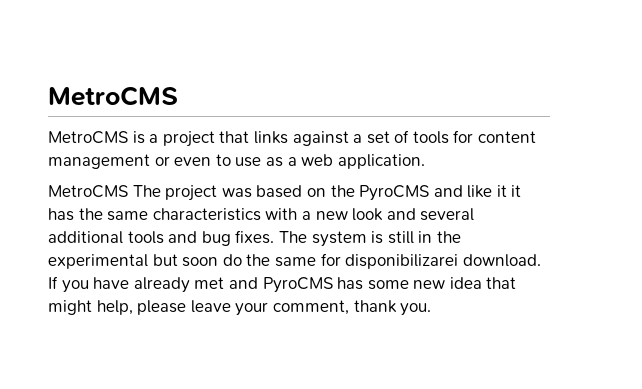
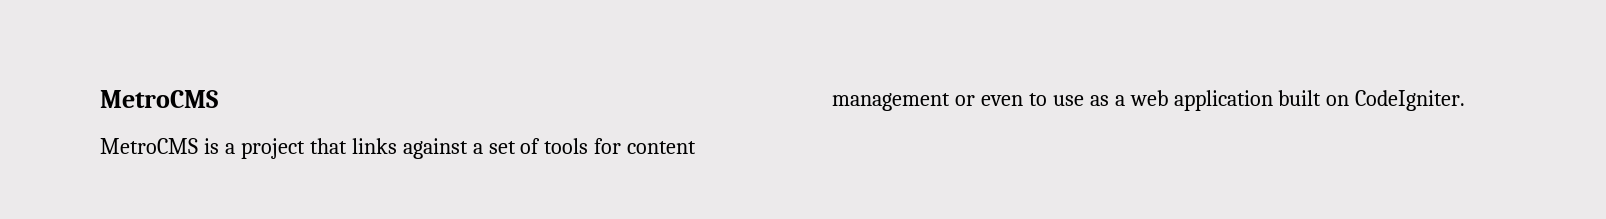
- MetroCMS is a project that links against a set of tools for content management or even to use as a web application.
- MetroCMS The project was based on the PyroCMS and like it it has the same characteristics with a new look and several additional tools and bug fixes. The system is still in the experimental but soon do the same for disponibilizarei download. If you have already met and PyroCMS has some new idea that might help, please leave your comment, thank you.
+ MetroCMS is a project that links against a set of tools for content management or even to use as a web application built on CodeIgniter.

